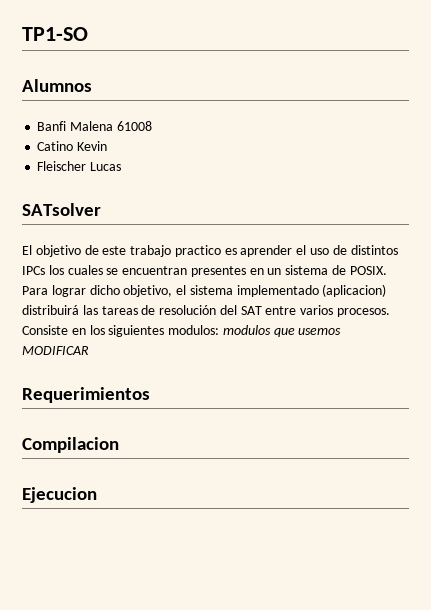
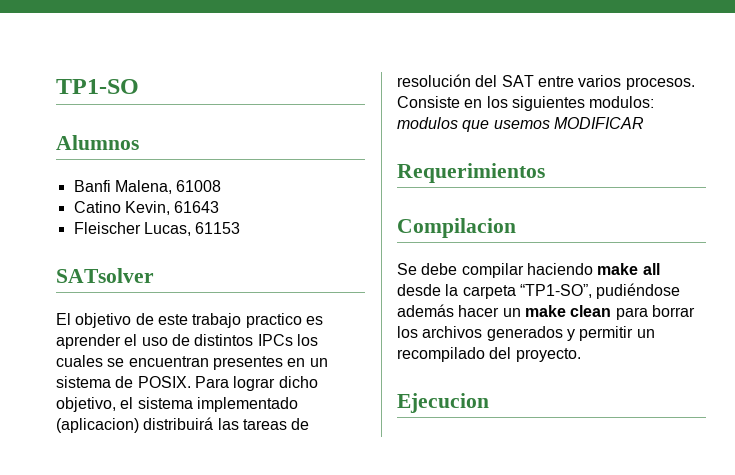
- Banfi Malena 61008
+ Banfi Malena, 61008
- Catino Kevin
+ Catino Kevin, 61643
- Fleischer Lucas
+ Fleischer Lucas, 61153
+ Se debe compilar haciendo make all desde la carpeta “TP1-SO”, pudiéndose además hacer un make clean para borrar los archivos generados y permitir un recompilado del proyecto.

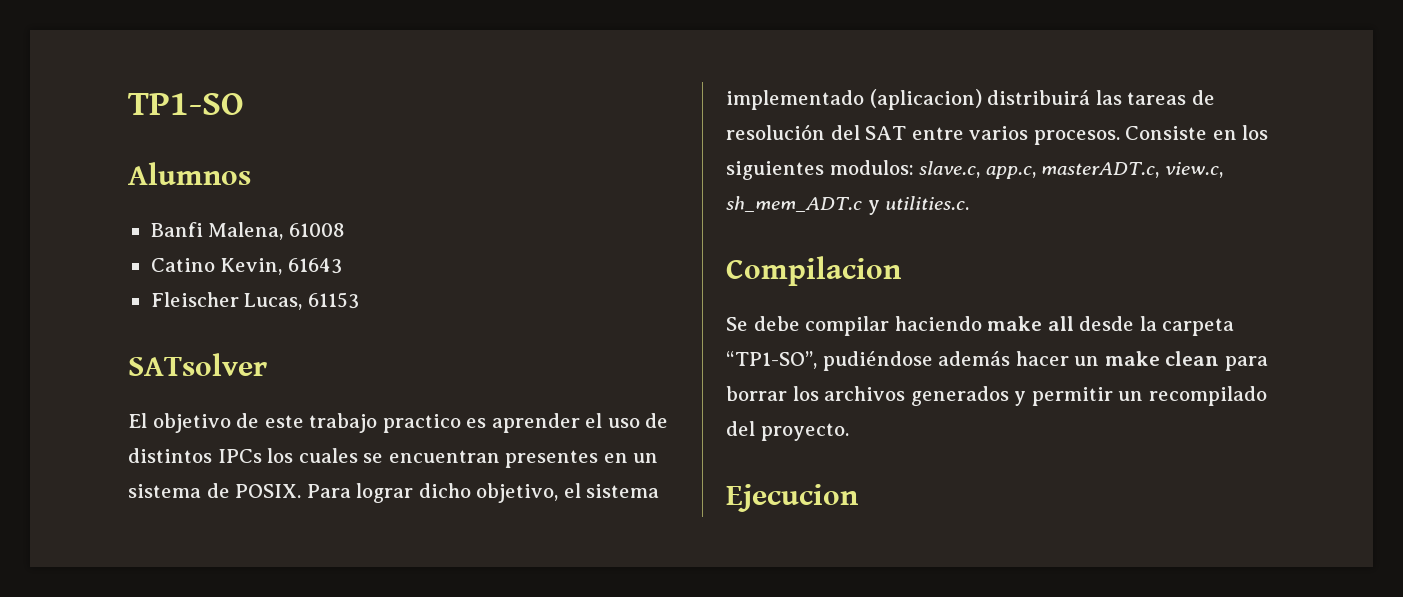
- Consiste en los siguientes modulos: modulos que usemos MODIFICAR
- Requerimientos
+ Consiste en los siguientes modulos: slave.c, app.c, masterADT.c, view.c, sh_mem_ADT.c y utilities.c.

